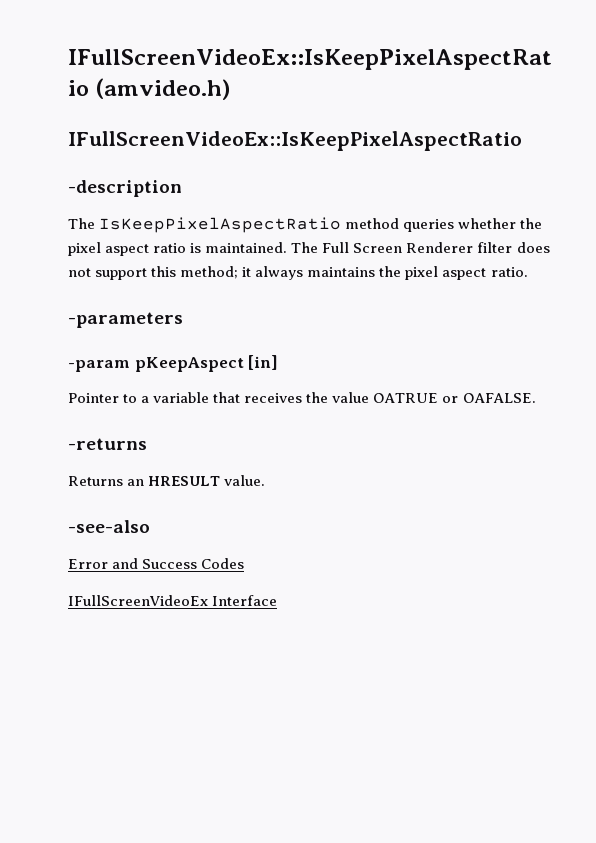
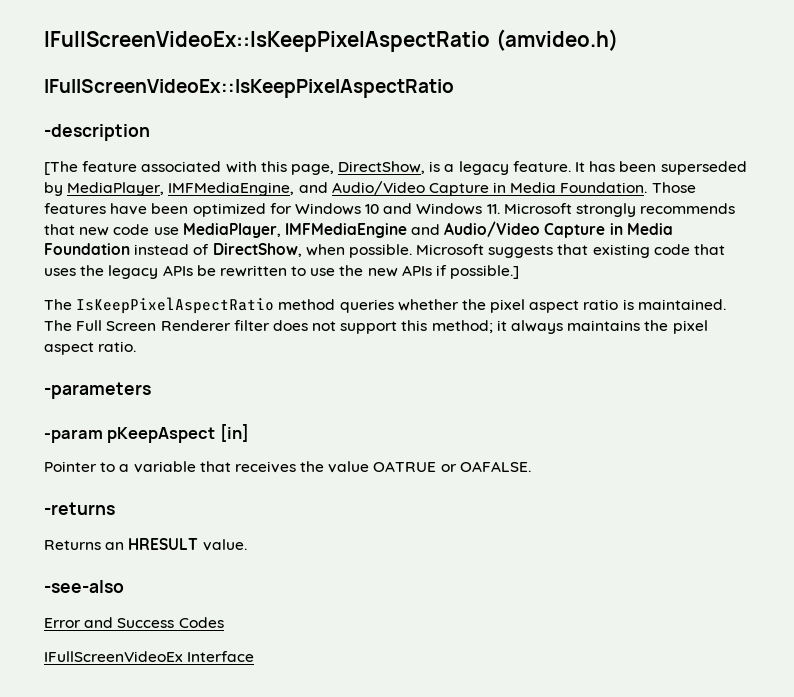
+ [The feature associated with this page, DirectShow, is a legacy feature. It has been superseded by MediaPlayer, IMFMediaEngine, and Audio/Video Capture in Media Foundation. Those features have been optimized for Windows 10 and Windows 11. Microsoft strongly recommends that new code use MediaPlayer, IMFMediaEngine and Audio/Video Capture in Media Foundation instead of DirectShow, when possible. Microsoft suggests that existing code that uses the legacy APIs be rewritten to use the new APIs if possible.]

